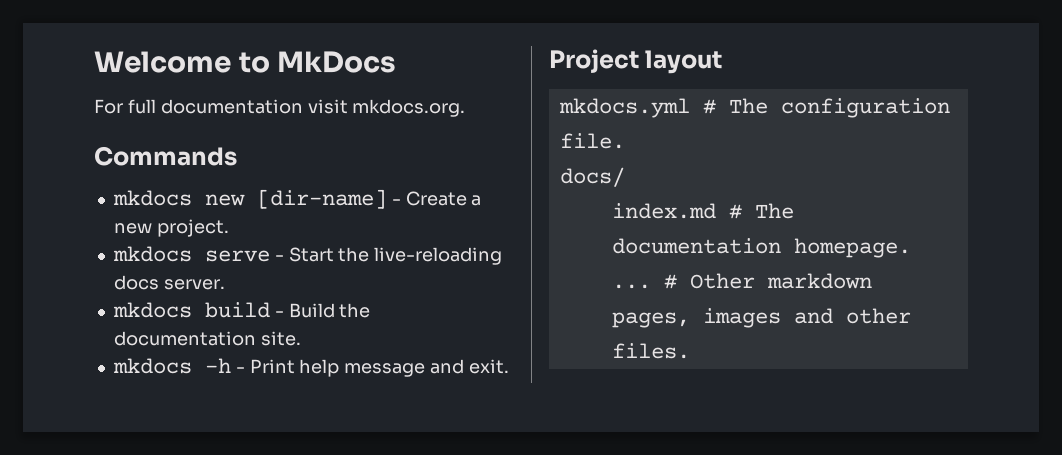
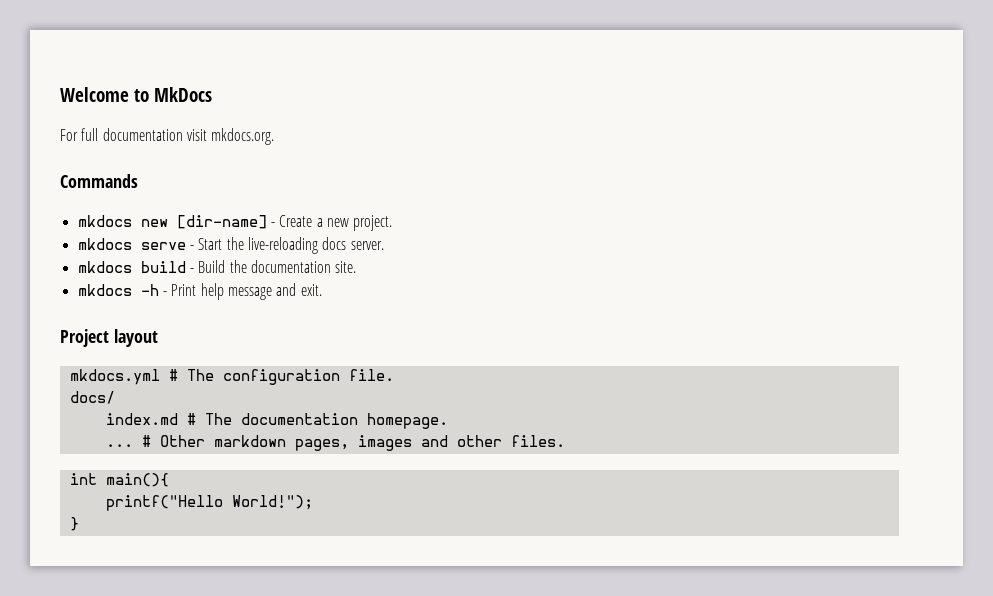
+ int main(){
+ printf("Hello World!");
+ }

